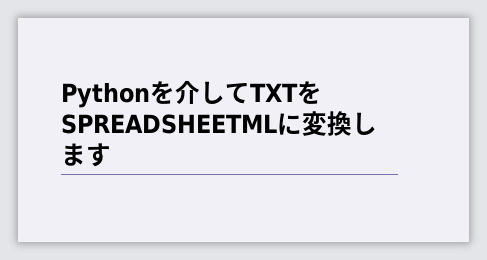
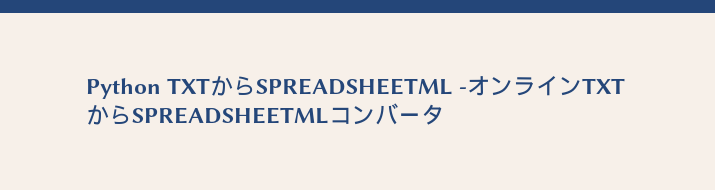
- Pythonを介してTXTをSPREADSHEETMLに変換します
+ Python TXTからSPREADSHEETML -オンラインTXTからSPREADSHEETMLコンバータ

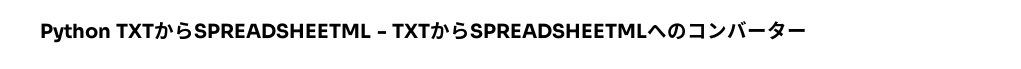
- Python TXTからSPREADSHEETML -オンラインTXTからSPREADSHEETMLコンバータ
+ Python TXTからSPREADSHEETML - TXTからSPREADSHEETMLへのコンバーター

